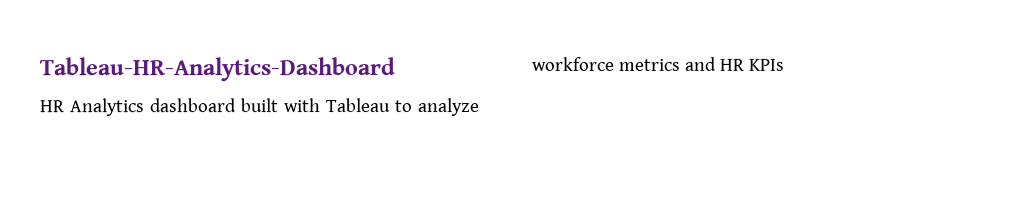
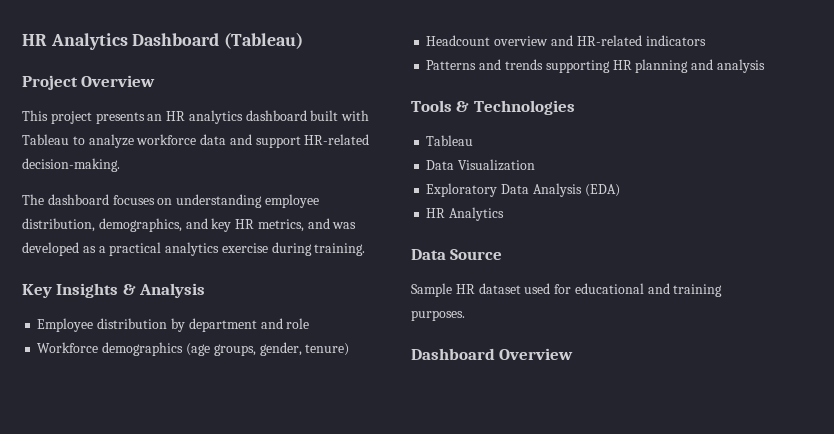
- Tableau-HR-Analytics-Dashboard
- HR Analytics dashboard built with Tableau to analyze workforce metrics and HR KPIs
+ HR Analytics Dashboard (Tableau)
+ Project Overview
+ This project presents an HR analytics dashboard built with Tableau to analyze workforce data and support HR-related decision-making.
+ The dashboard focuses on understanding employee distribution, demographics, and key HR metrics, and was developed as a practical analytics exercise during training.
+ Key Insights & Analysis
+ Employee distribution by department and role
+ Workforce demographics (age groups, gender, tenure)
+ Headcount overview and HR-related indicators
+ Patterns and trends supporting HR planning and analysis
+ Tools & Technologies
+ Tableau
+ Data Visualization
+ Exploratory Data Analysis (EDA)
+ HR Analytics
+ Data Source
+ Sample HR dataset used for educational and training purposes.
+ Dashboard Overview

